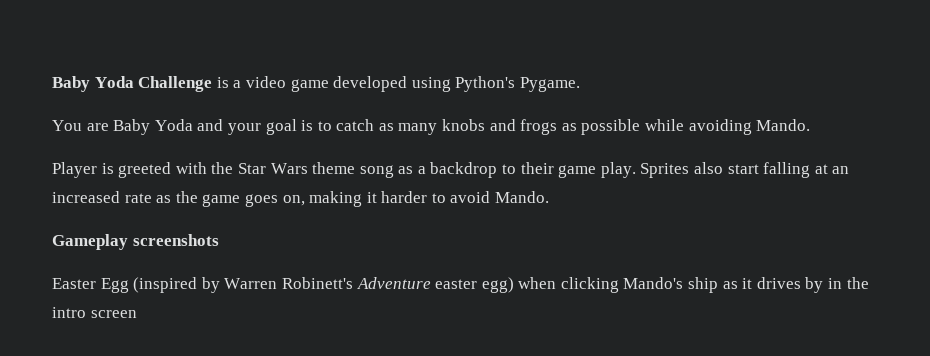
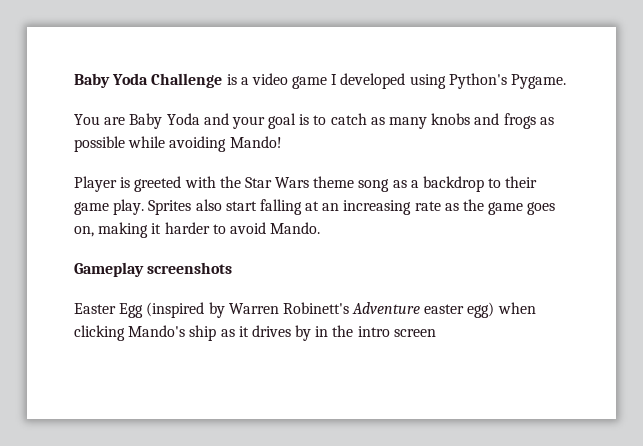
- Baby Yoda Challenge is a video game developed using Python's Pygame.
+ Baby Yoda Challenge is a video game I developed using Python's Pygame.
- You are Baby Yoda and your goal is to catch as many knobs and frogs as possible while avoiding Mando.
+ You are Baby Yoda and your goal is to catch as many knobs and frogs as possible while avoiding Mando!
- Sprites also start falling at an increased rate as the game goes on, making it harder to avoid Mando.
+ Sprites also start falling at an increasing rate as the game goes on, making it harder to avoid Mando.

